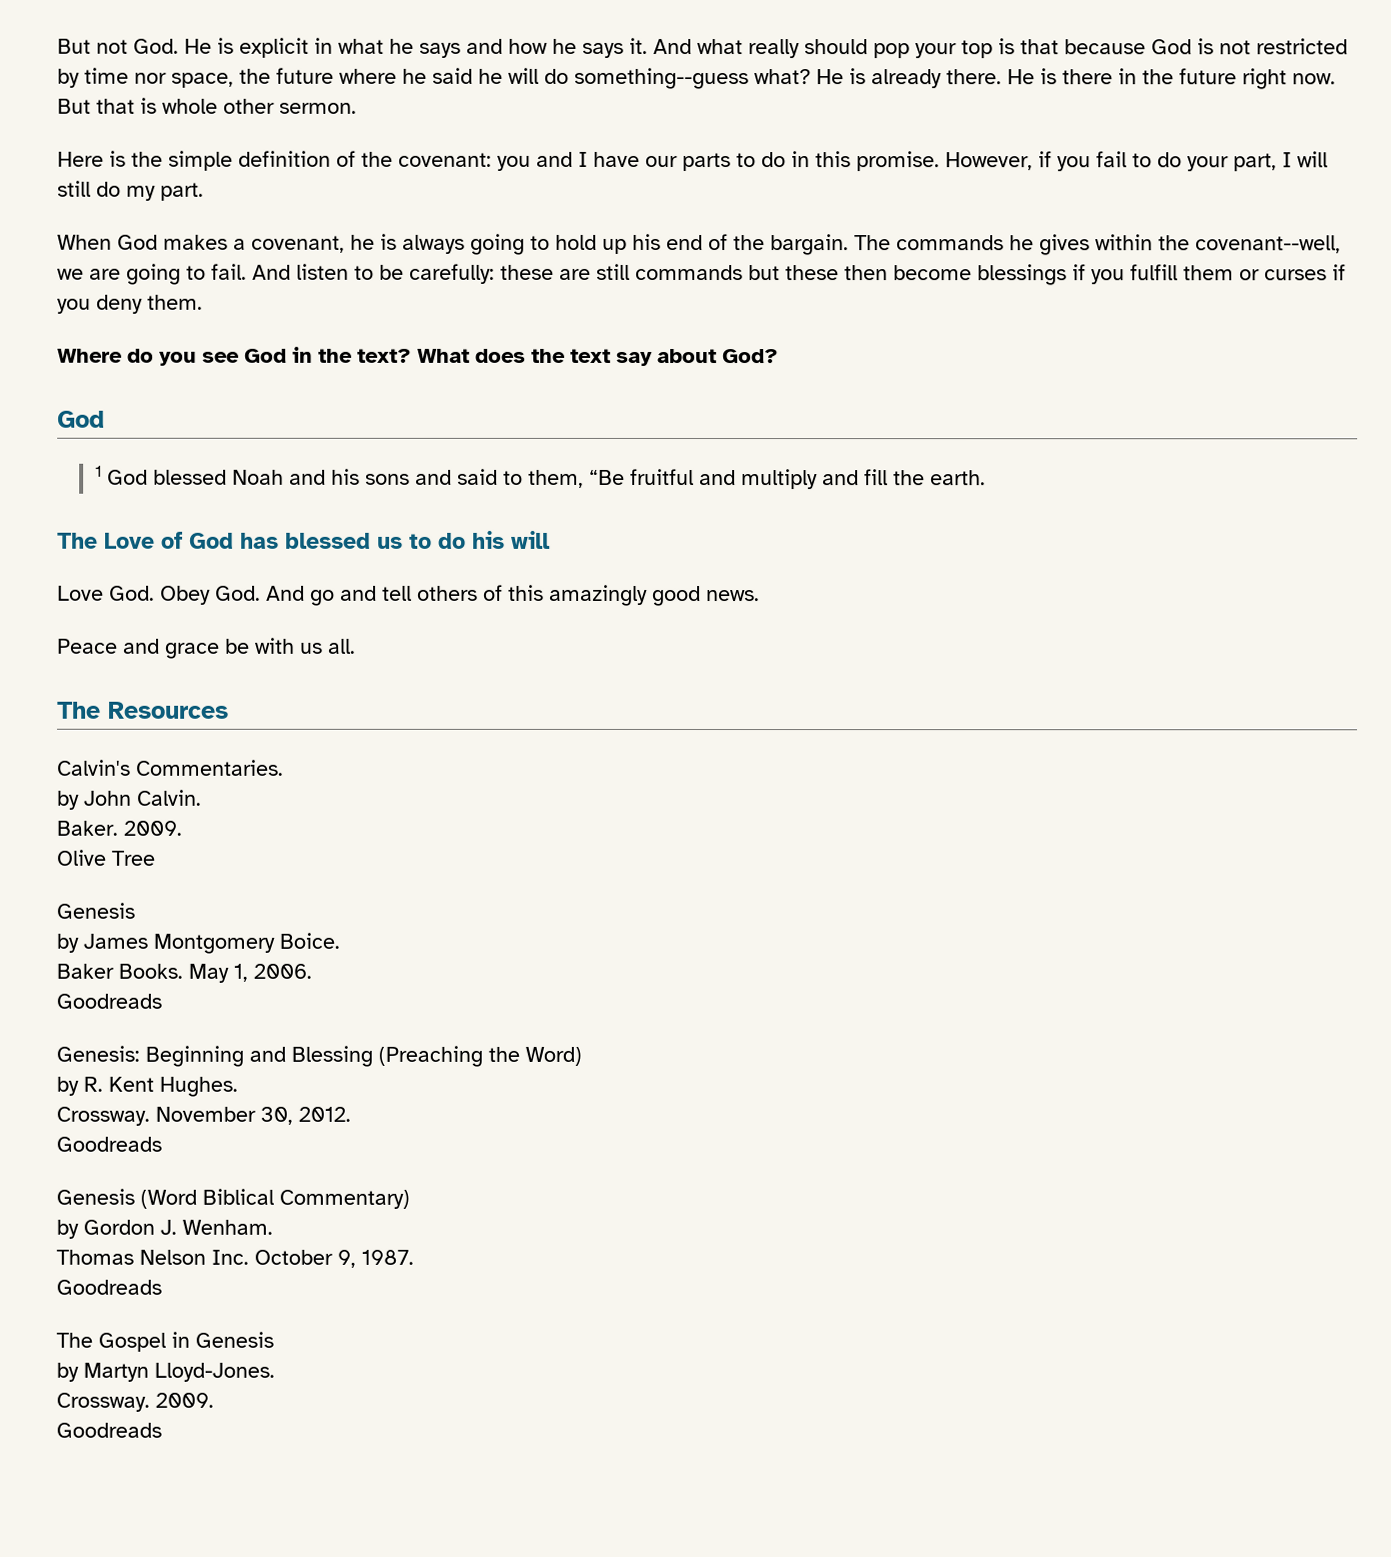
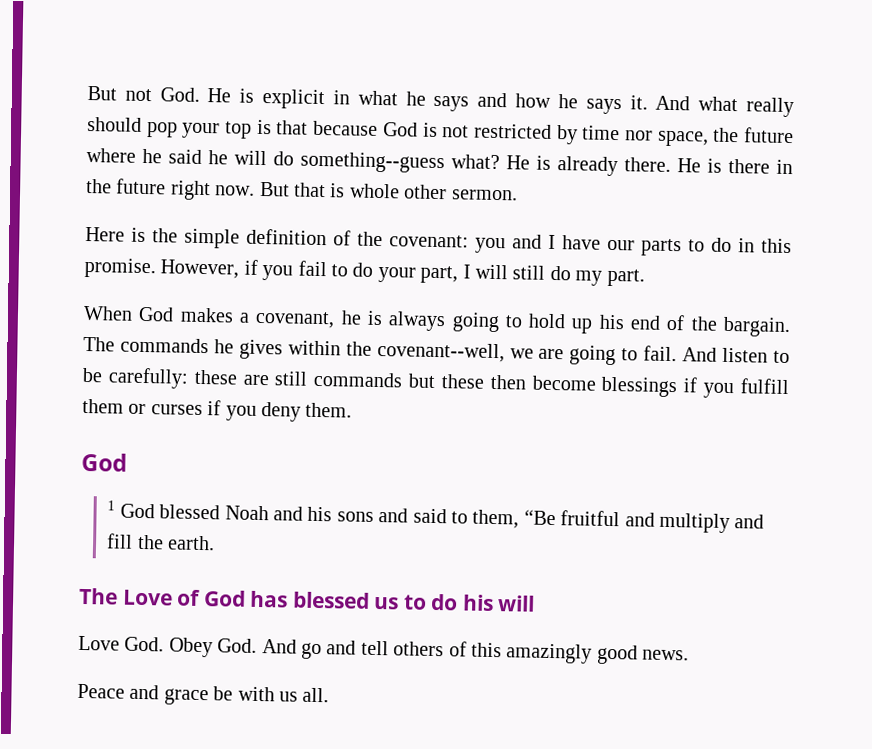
- Where do you see God in the text? What does the text say about God?
- The Resources
- Calvin's Commentaries.
- by John Calvin.
- Baker. 2009.
- Olive Tree
- Genesis
- by James Montgomery Boice.
- Baker Books. May 1, 2006.
- Goodreads
- Genesis: Beginning and Blessing (Preaching the Word)
- by R. Kent Hughes.
- Crossway. November 30, 2012.
- Goodreads
- Genesis (Word Biblical Commentary)
- by Gordon J. Wenham.
- Thomas Nelson Inc. October 9, 1987.
- Goodreads
- The Gospel in Genesis
- by Martyn Lloyd-Jones.
- Crossway. 2009.
- Goodreads

